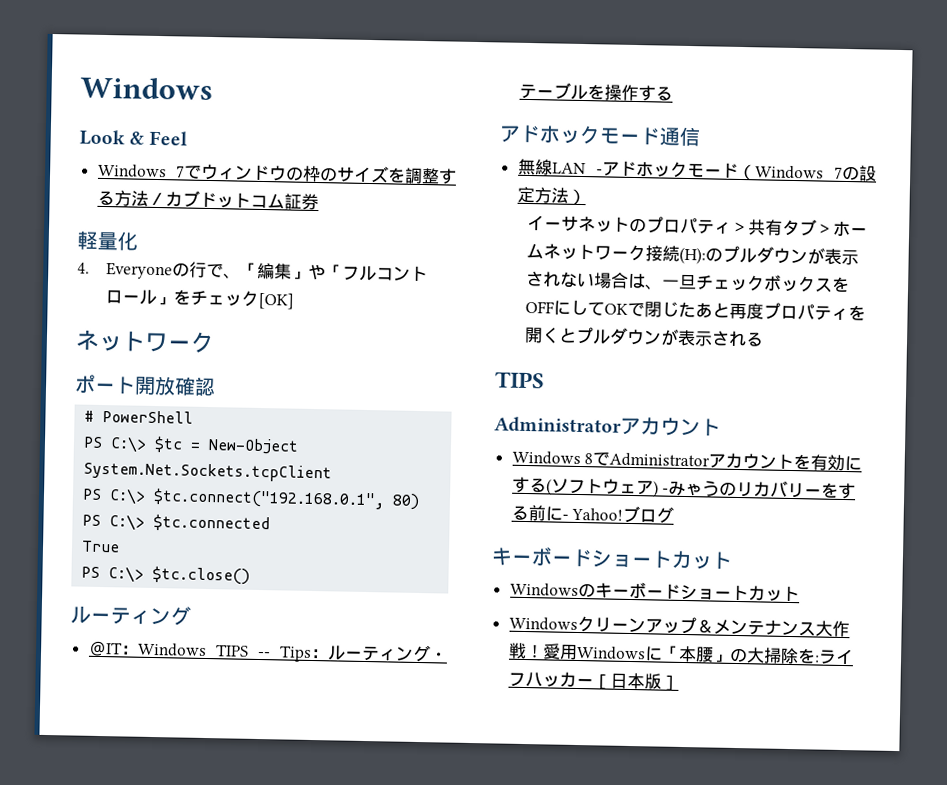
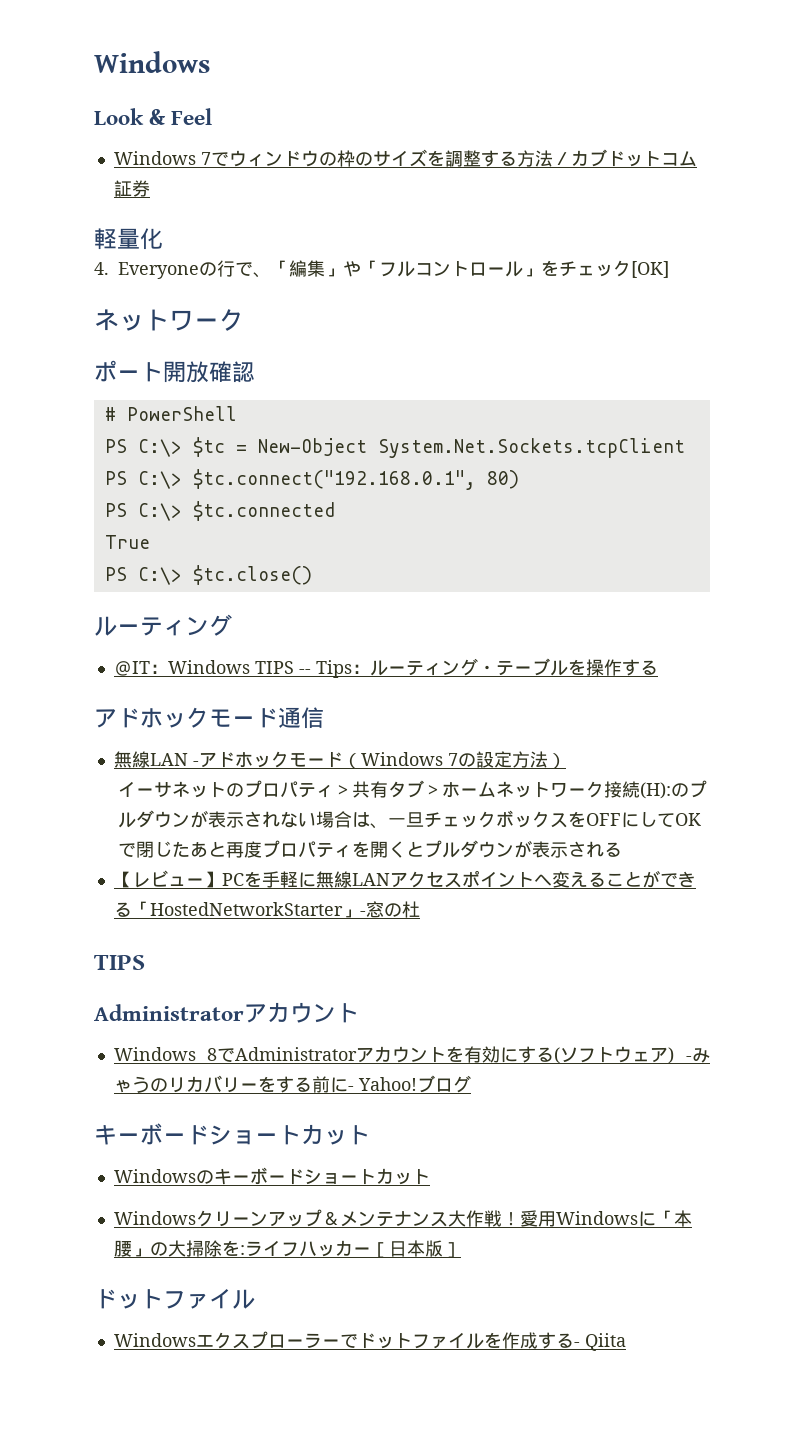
+ 【レビュー】PCを手軽に無線LANアクセスポイントへ変えることができる「HostedNetworkStarter」-窓の杜
  愛用Windowsに「本腰」の大掃除を:ライフハッカー［日本版］
+ ドットファイル
+ Windowsエクスプローラーでドットファイルを作成する- Qiita

